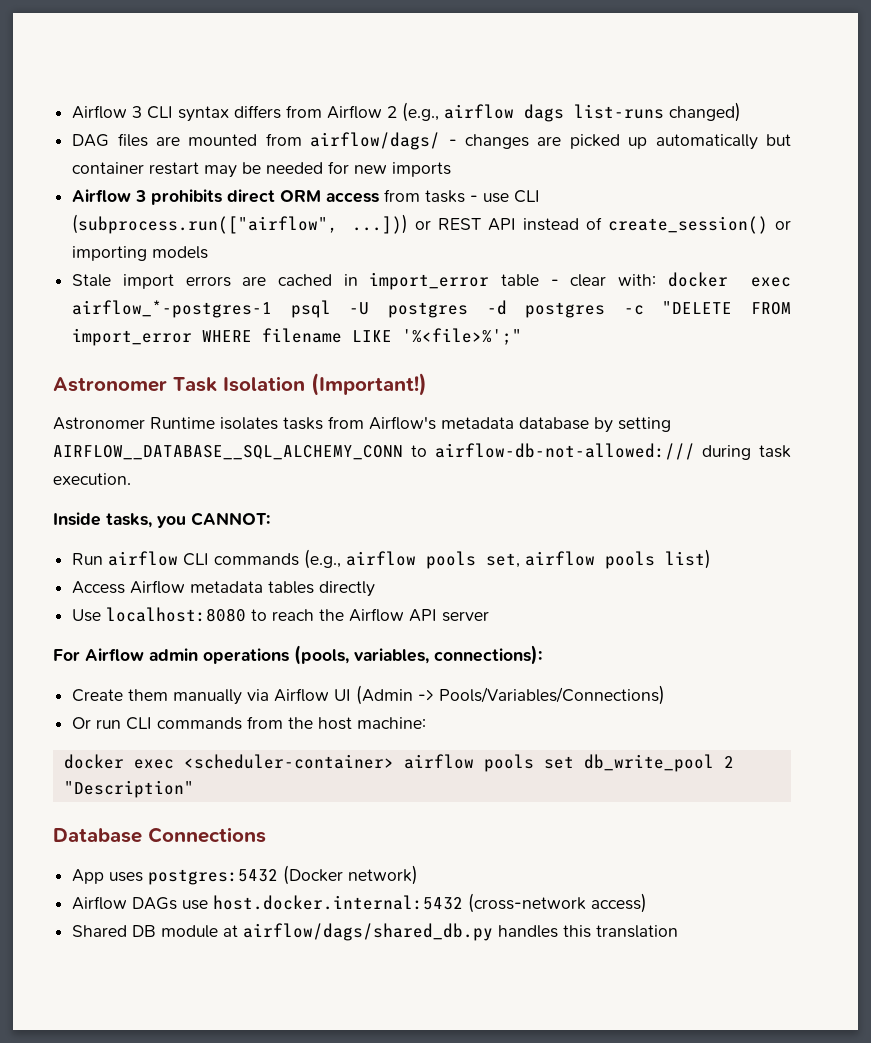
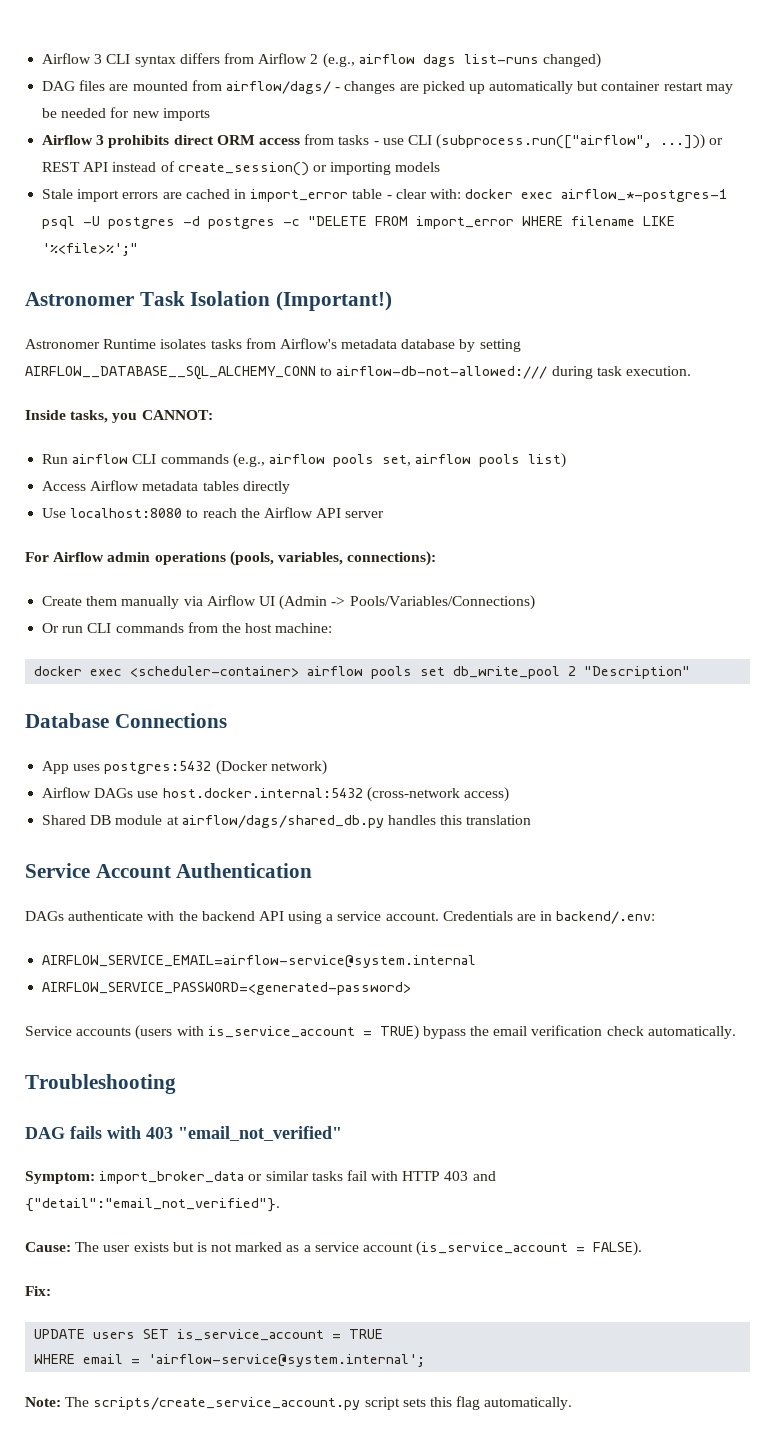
+ Service Account Authentication
+ DAGs authenticate with the backend API using a service account. Credentials are in backend/.env:
+ AIRFLOW_SERVICE_EMAIL=airflow-service@system.internal
+ AIRFLOW_SERVICE_PASSWORD=<generated-password>
+ Service accounts (users with is_service_account = TRUE) bypass the email verification check automatically.
+ Troubleshooting
+ DAG fails with 403 "email_not_verified"
+ Symptom: import_broker_data or similar tasks fail with HTTP 403 and {"detail":"email_not_verified"}.
+ Cause: The user exists but is not marked as a service account (is_service_account = FALSE).
+ Fix:
+ UPDATE users SET is_service_account = TRUE
+ WHERE email = 'airflow-service@system.internal';
+ Note: The scripts/create_service_account.py script sets this flag automatically.

